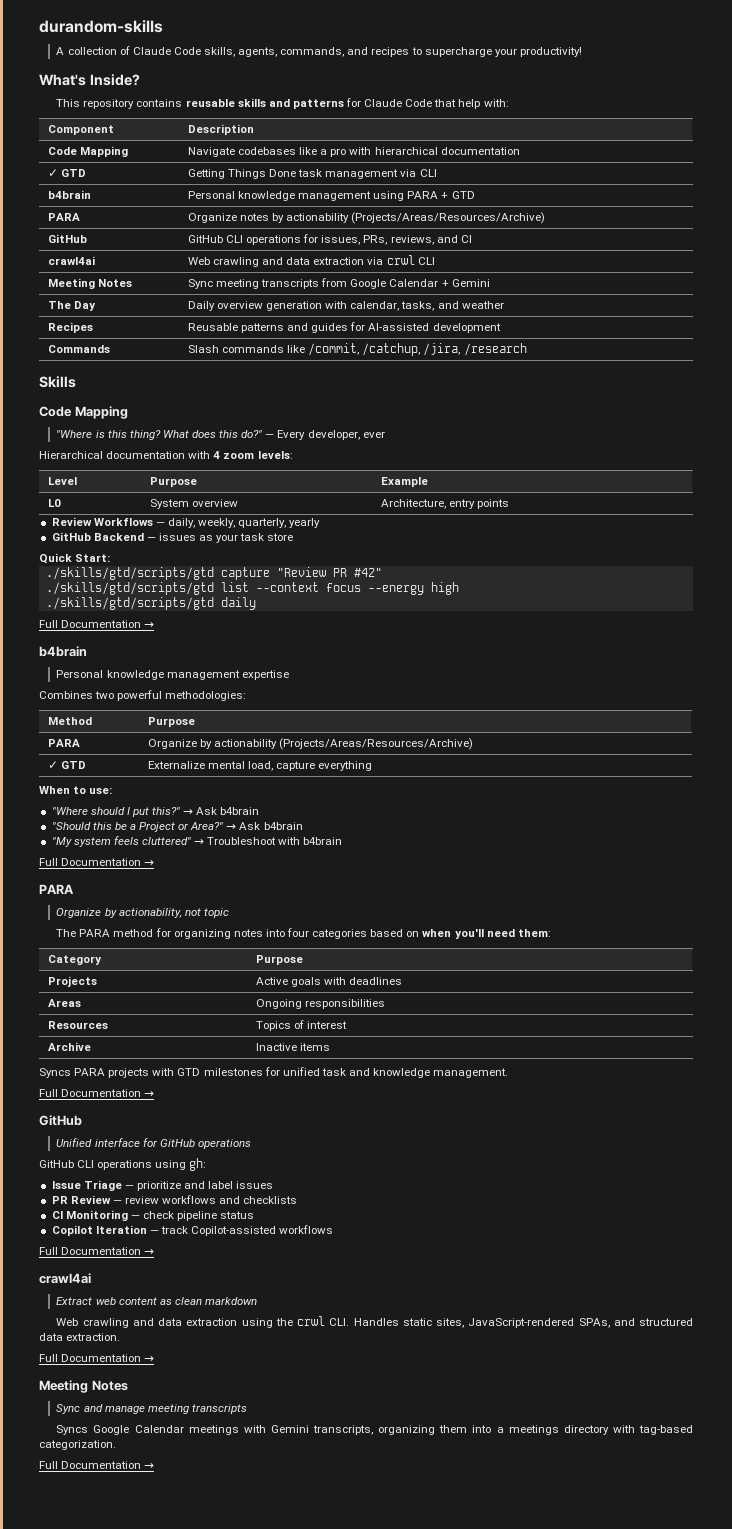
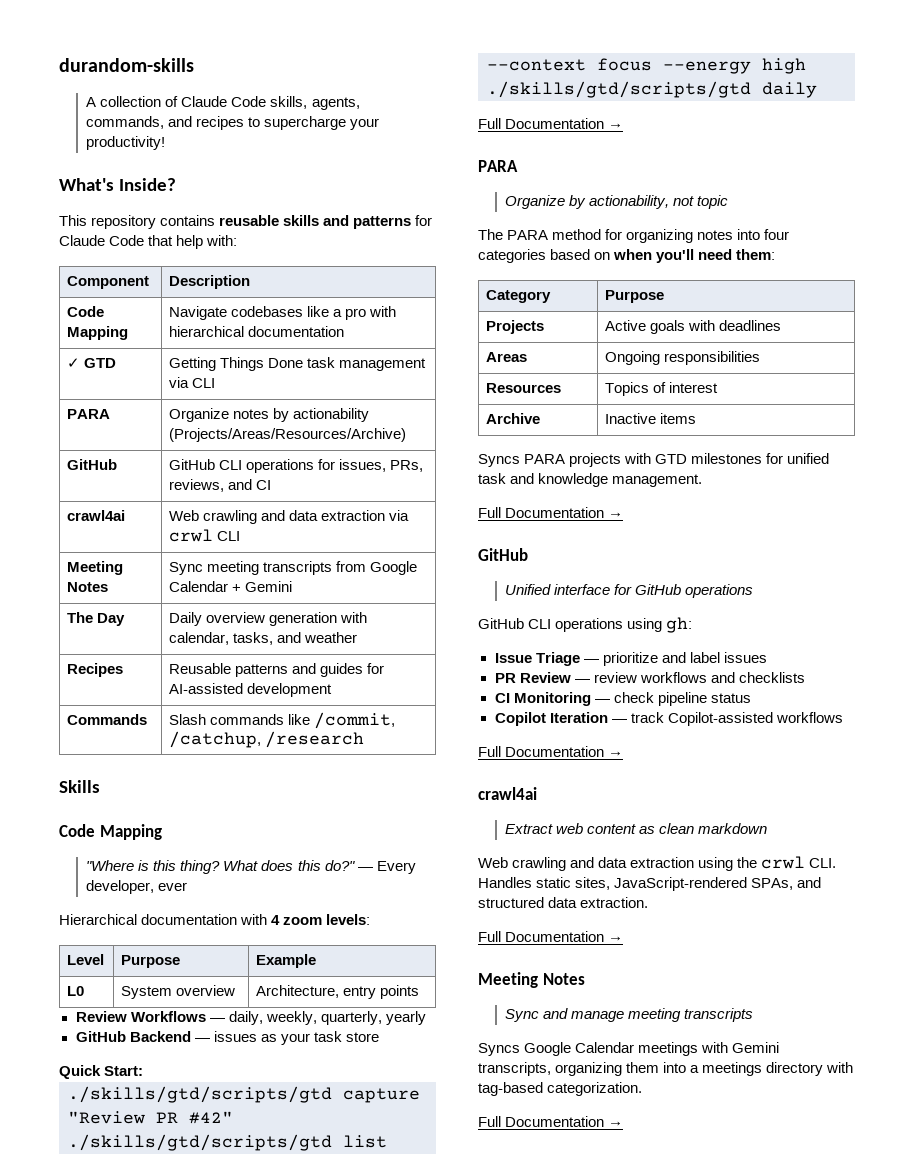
- b4brain | Personal knowledge management using PARA + GTD
- Commands | Slash commands like /commit, /catchup, /jira, /research
+ Commands | Slash commands like /commit, /catchup, /research
  ./skills/gtd/scripts/gtd daily
- Full Documentation →
- b4brain
- Personal knowledge management expertise
- Combines two powerful methodologies:
- Method | Purpose
- PARA | Organize by actionability (Projects/Areas/Resources/Archive)
- ✓ GTD | Externalize mental load, capture everything
- When to use:
- "Where should I put this?" → Ask b4brain
- "Should this be a Project or Area?" → Ask b4brain
- "My system feels cluttered" → Troubleshoot with b4brain

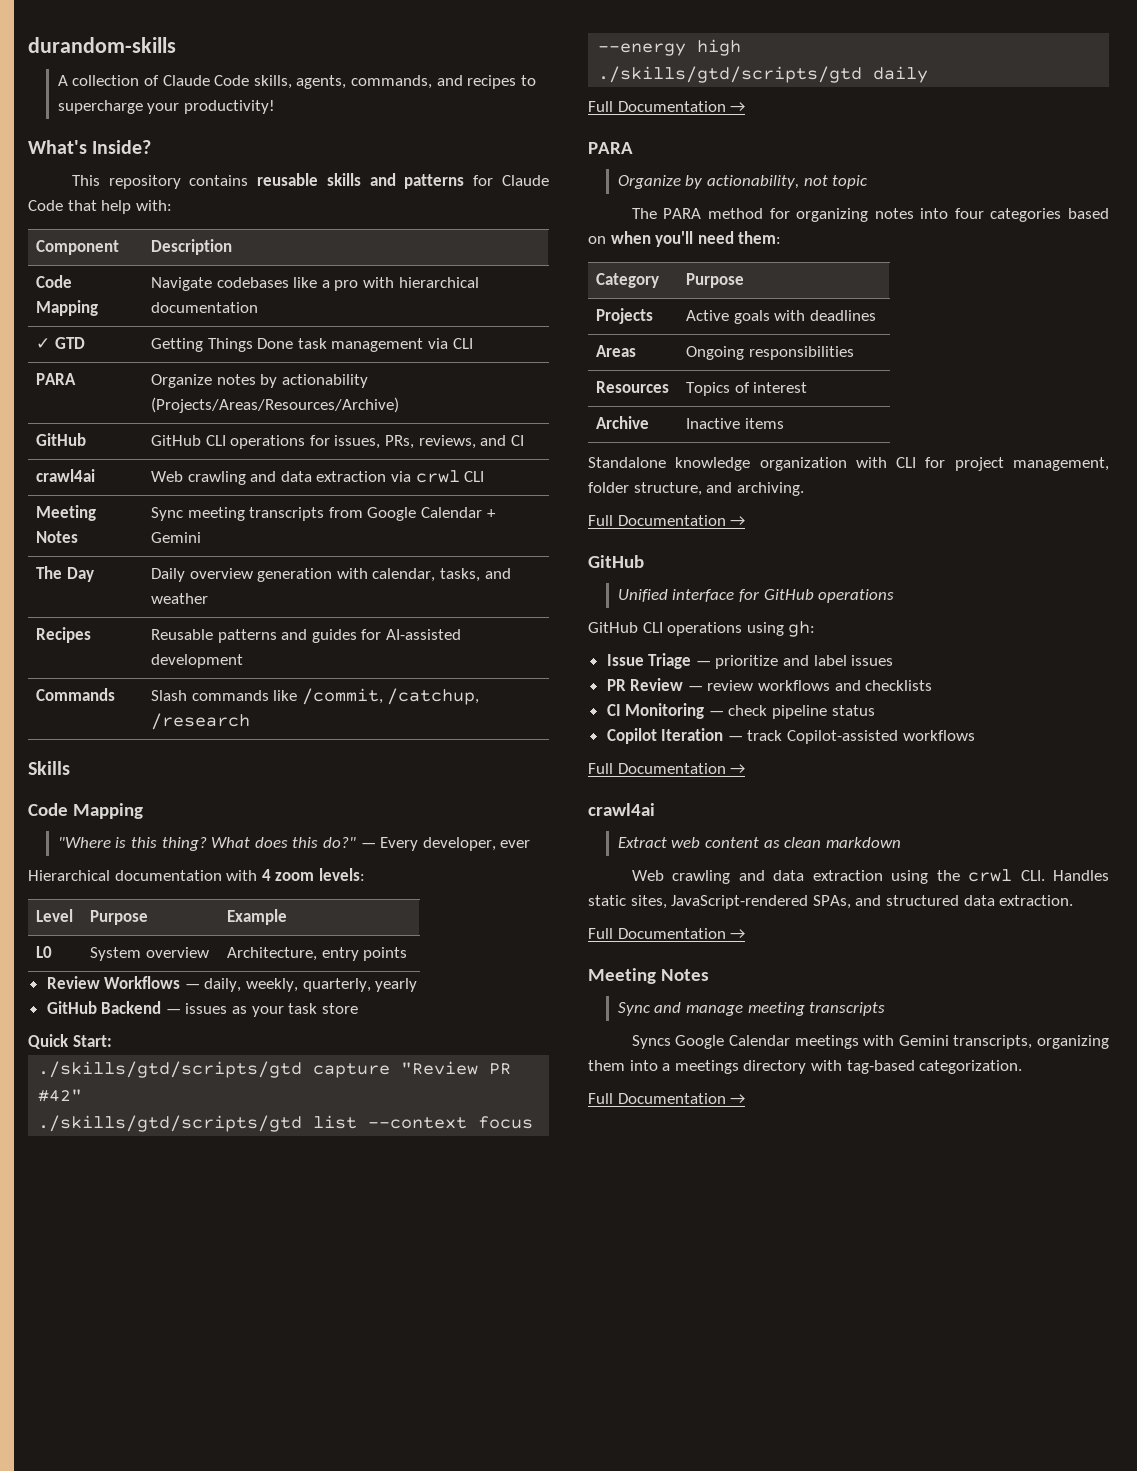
- Syncs PARA projects with GTD milestones for unified task and knowledge management.
+ Standalone knowledge organization with CLI for project management, folder structure, and archiving.

